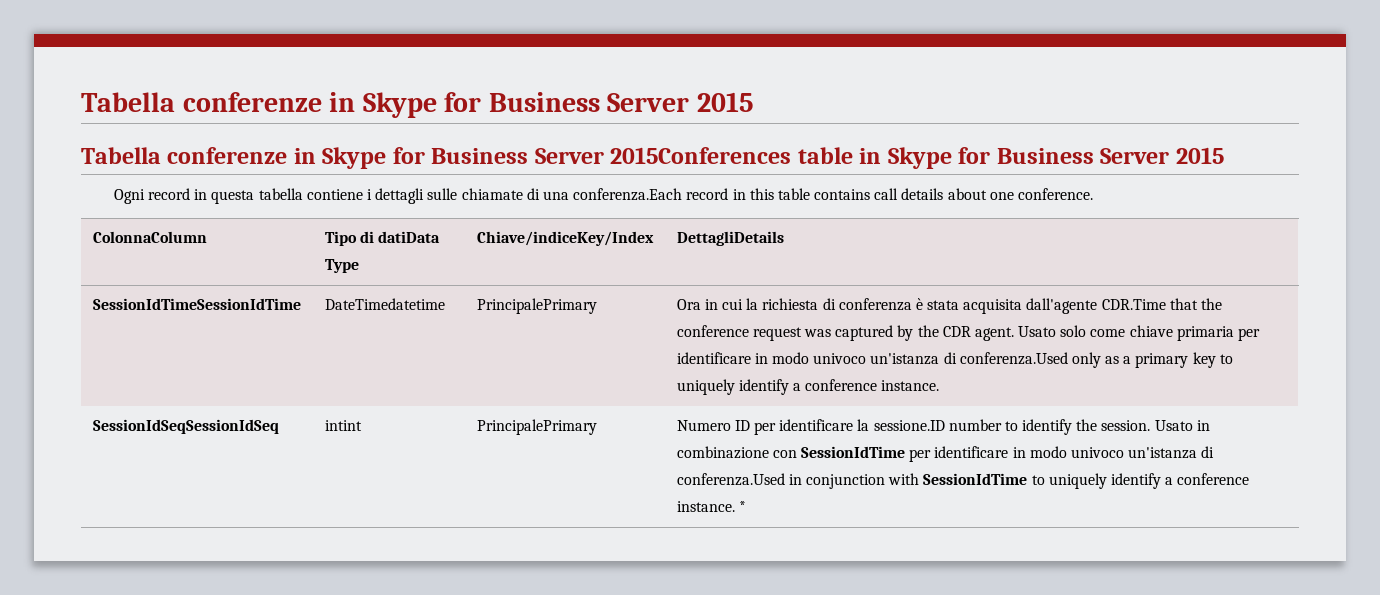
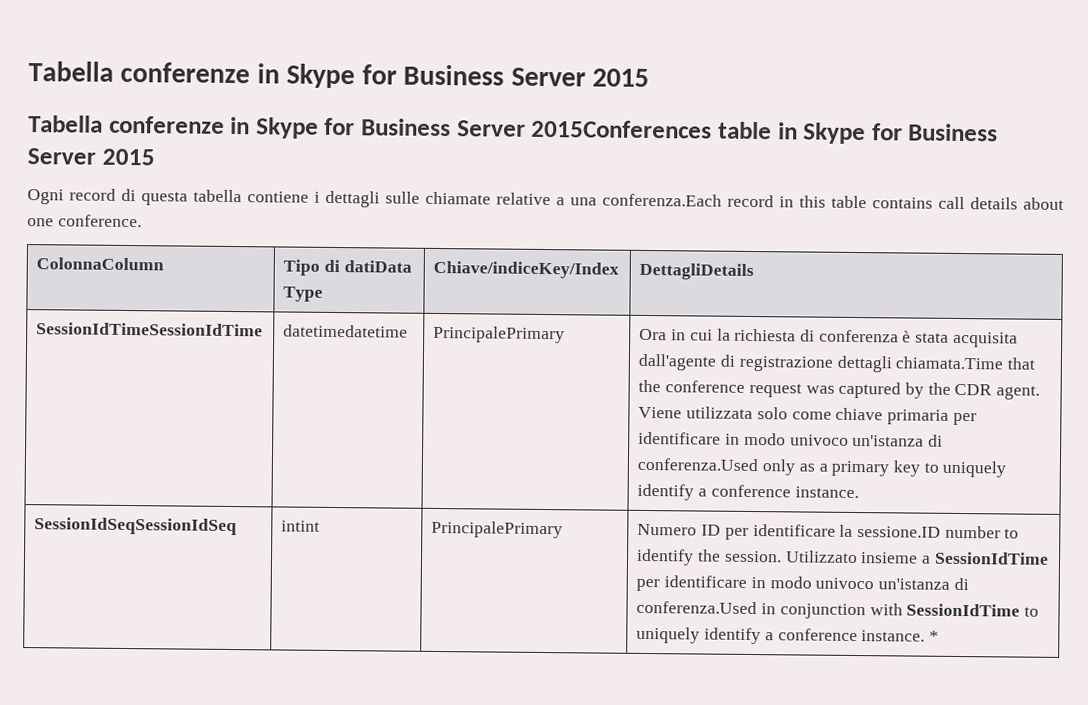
- Ogni record in questa tabella contiene i dettagli sulle chiamate di una conferenza.Each record in this table contains call details about one conference.
+ Ogni record di questa tabella contiene i dettagli sulle chiamate relative a una conferenza.Each record in this table contains call details about one conference.
- DateTimedatetime
+ datetimedatetime
- Ora in cui la richiesta di conferenza è stata acquisita dall'agente CDR.Time that the conference request was captured by the CDR agent.
+ Ora in cui la richiesta di conferenza è stata acquisita dall'agente di registrazione dettagli chiamata.Time that the conference request was captured by the CDR agent.
- Usato solo come chiave primaria per identificare in modo univoco un'istanza di conferenza.Used only as a primary key to uniquely identify a conference instance.
+ Viene utilizzata solo come chiave primaria per identificare in modo univoco un'istanza di conferenza.Used only as a primary key to uniquely identify a conference instance.
- SessionIdSeqSessionIdSeq | intint | PrincipalePrimary | Numero ID per identificare la sessione.ID number to identify the session. Usato in combinazione con SessionIdTime per identificare in modo univoco un'istanza di conferenza.Used in conjunction with SessionIdTime to uniquely identify a conference instance. *
+ SessionIdSeqSessionIdSeq | intint | PrincipalePrimary | Numero ID per identificare la sessione.ID number to identify the session. Utilizzato insieme a SessionIdTime per identificare in modo univoco un'istanza di conferenza.Used in conjunction with SessionIdTime to uniquely identify a conference instance. *

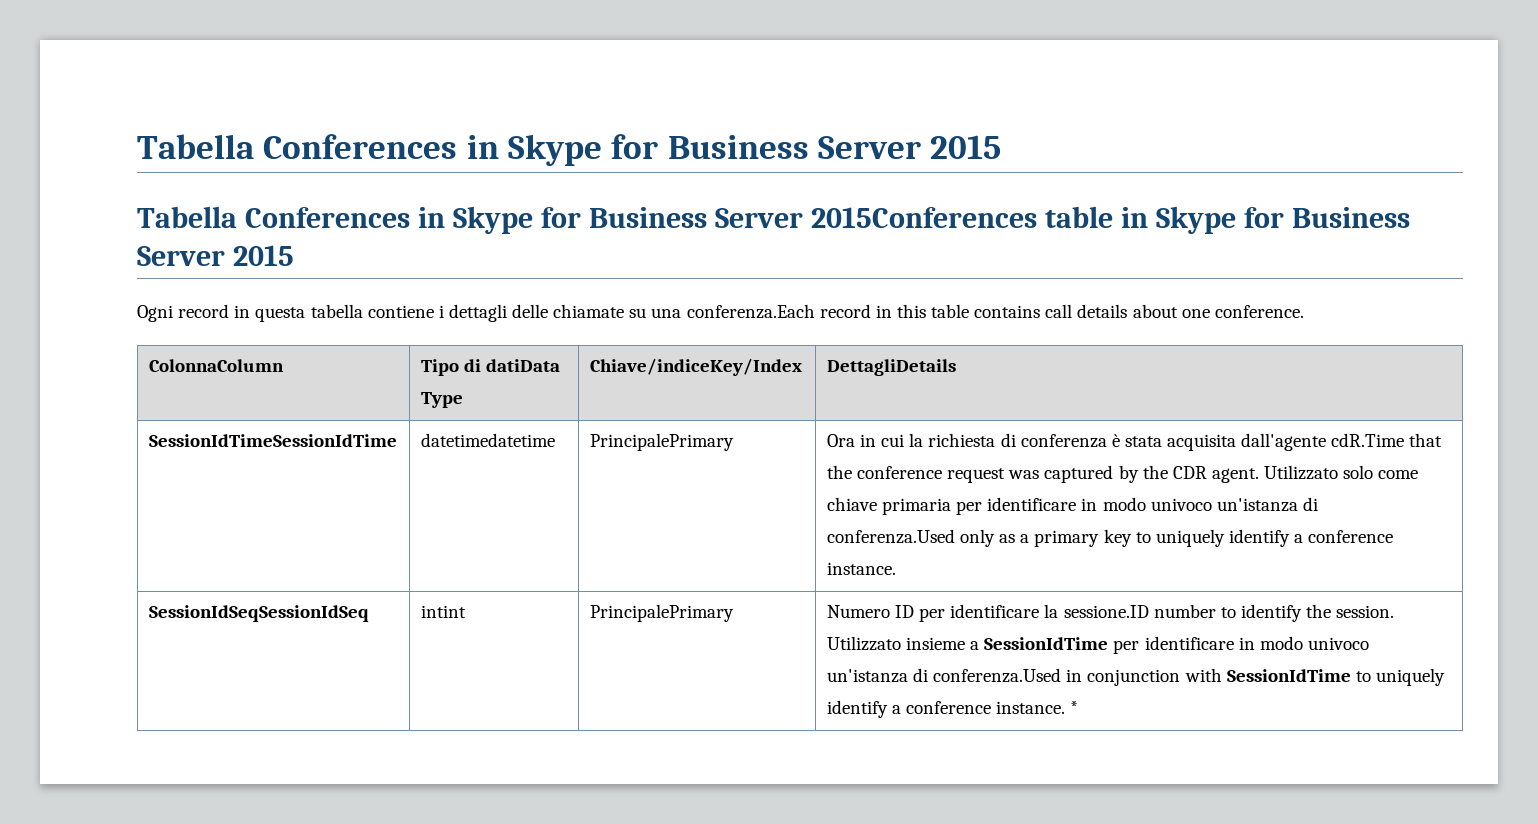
- Tabella conferenze in Skype for Business Server 2015
+ Tabella Conferences in Skype for Business Server 2015
- Tabella conferenze in Skype for Business Server 2015Conferences table in Skype for Business Server 2015
+ Tabella Conferences in Skype for Business Server 2015Conferences table in Skype for Business Server 2015
- Ogni record di questa tabella contiene i dettagli sulle chiamate relative a una conferenza.Each record in this table contains call details about one conference.
+ Ogni record in questa tabella contiene i dettagli delle chiamate su una conferenza.Each record in this table contains call details about one conference.
- Ora in cui la richiesta di conferenza è stata acquisita dall'agente di registrazione dettagli chiamata.Time that the conference request was captured by the CDR agent.
+ Ora in cui la richiesta di conferenza è stata acquisita dall'agente cdR.Time that the conference request was captured by the CDR agent.
- Viene utilizzata solo come chiave primaria per identificare in modo univoco un'istanza di conferenza.Used only as a primary key to uniquely identify a conference instance.
+ Utilizzato solo come chiave primaria per identificare in modo univoco un'istanza di conferenza.Used only as a primary key to uniquely identify a conference instance.

